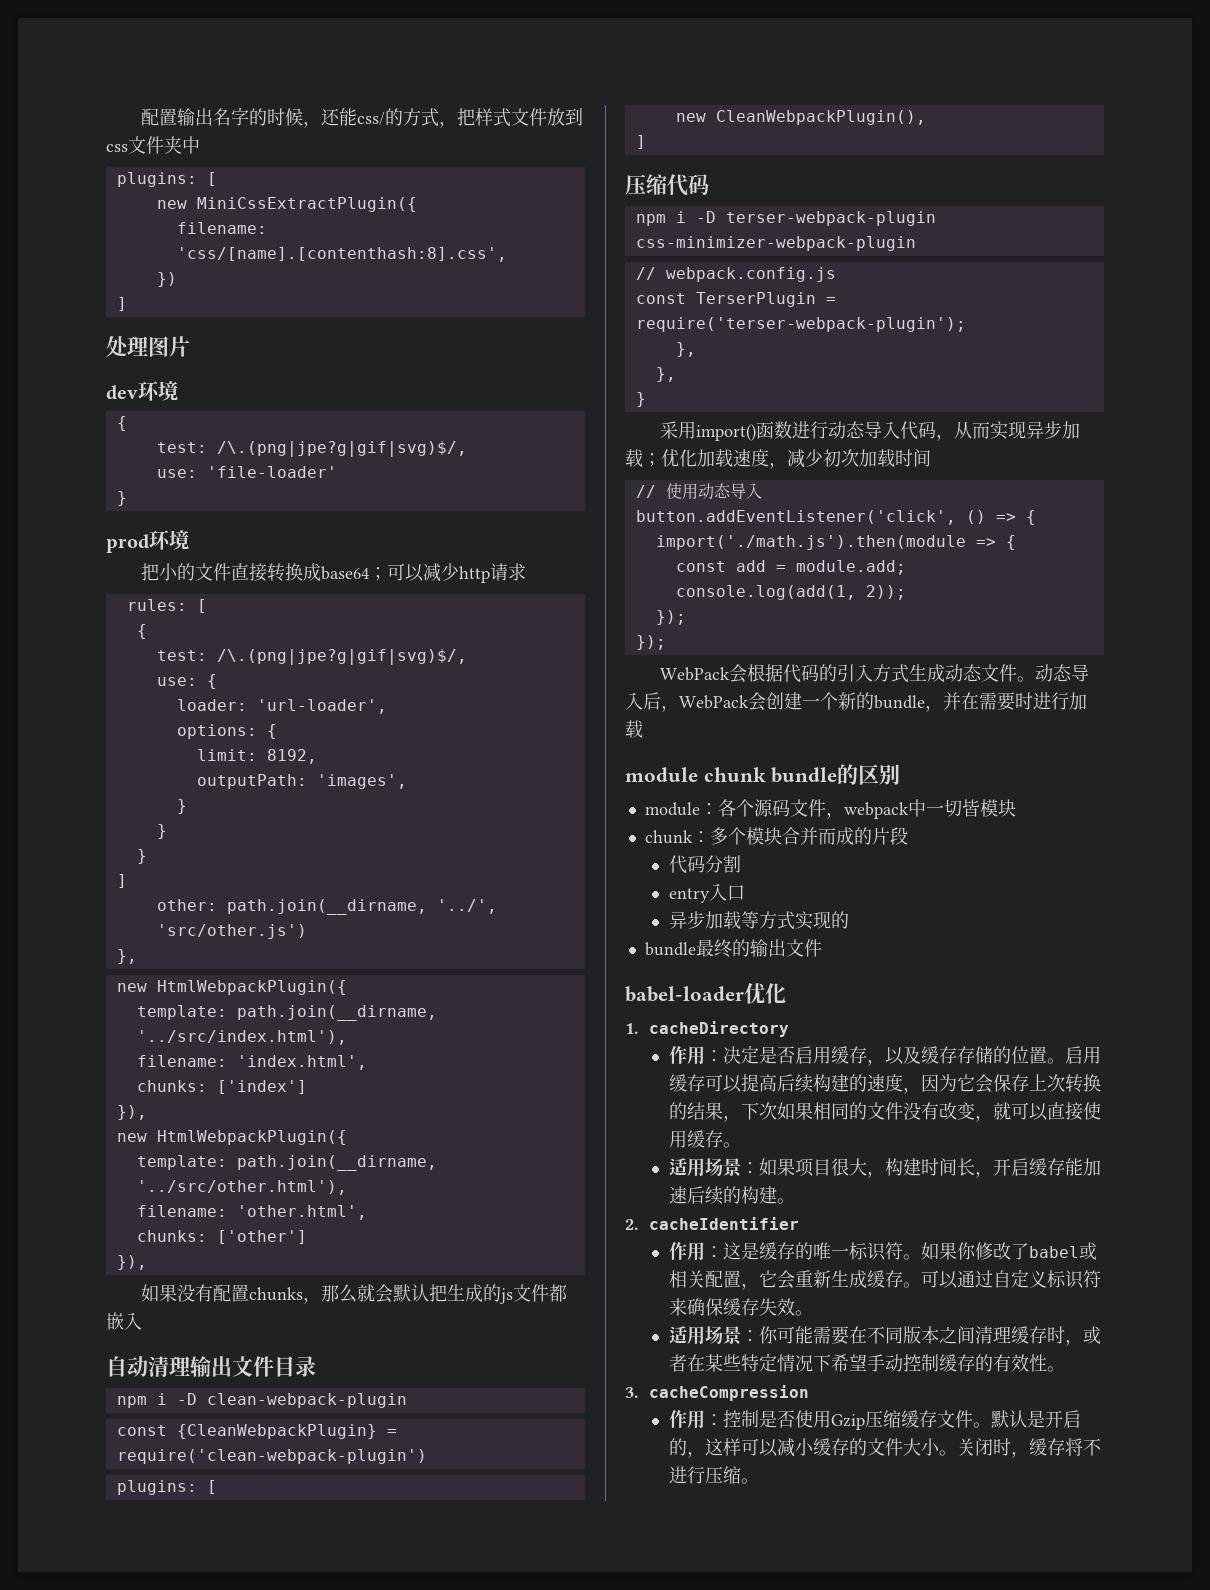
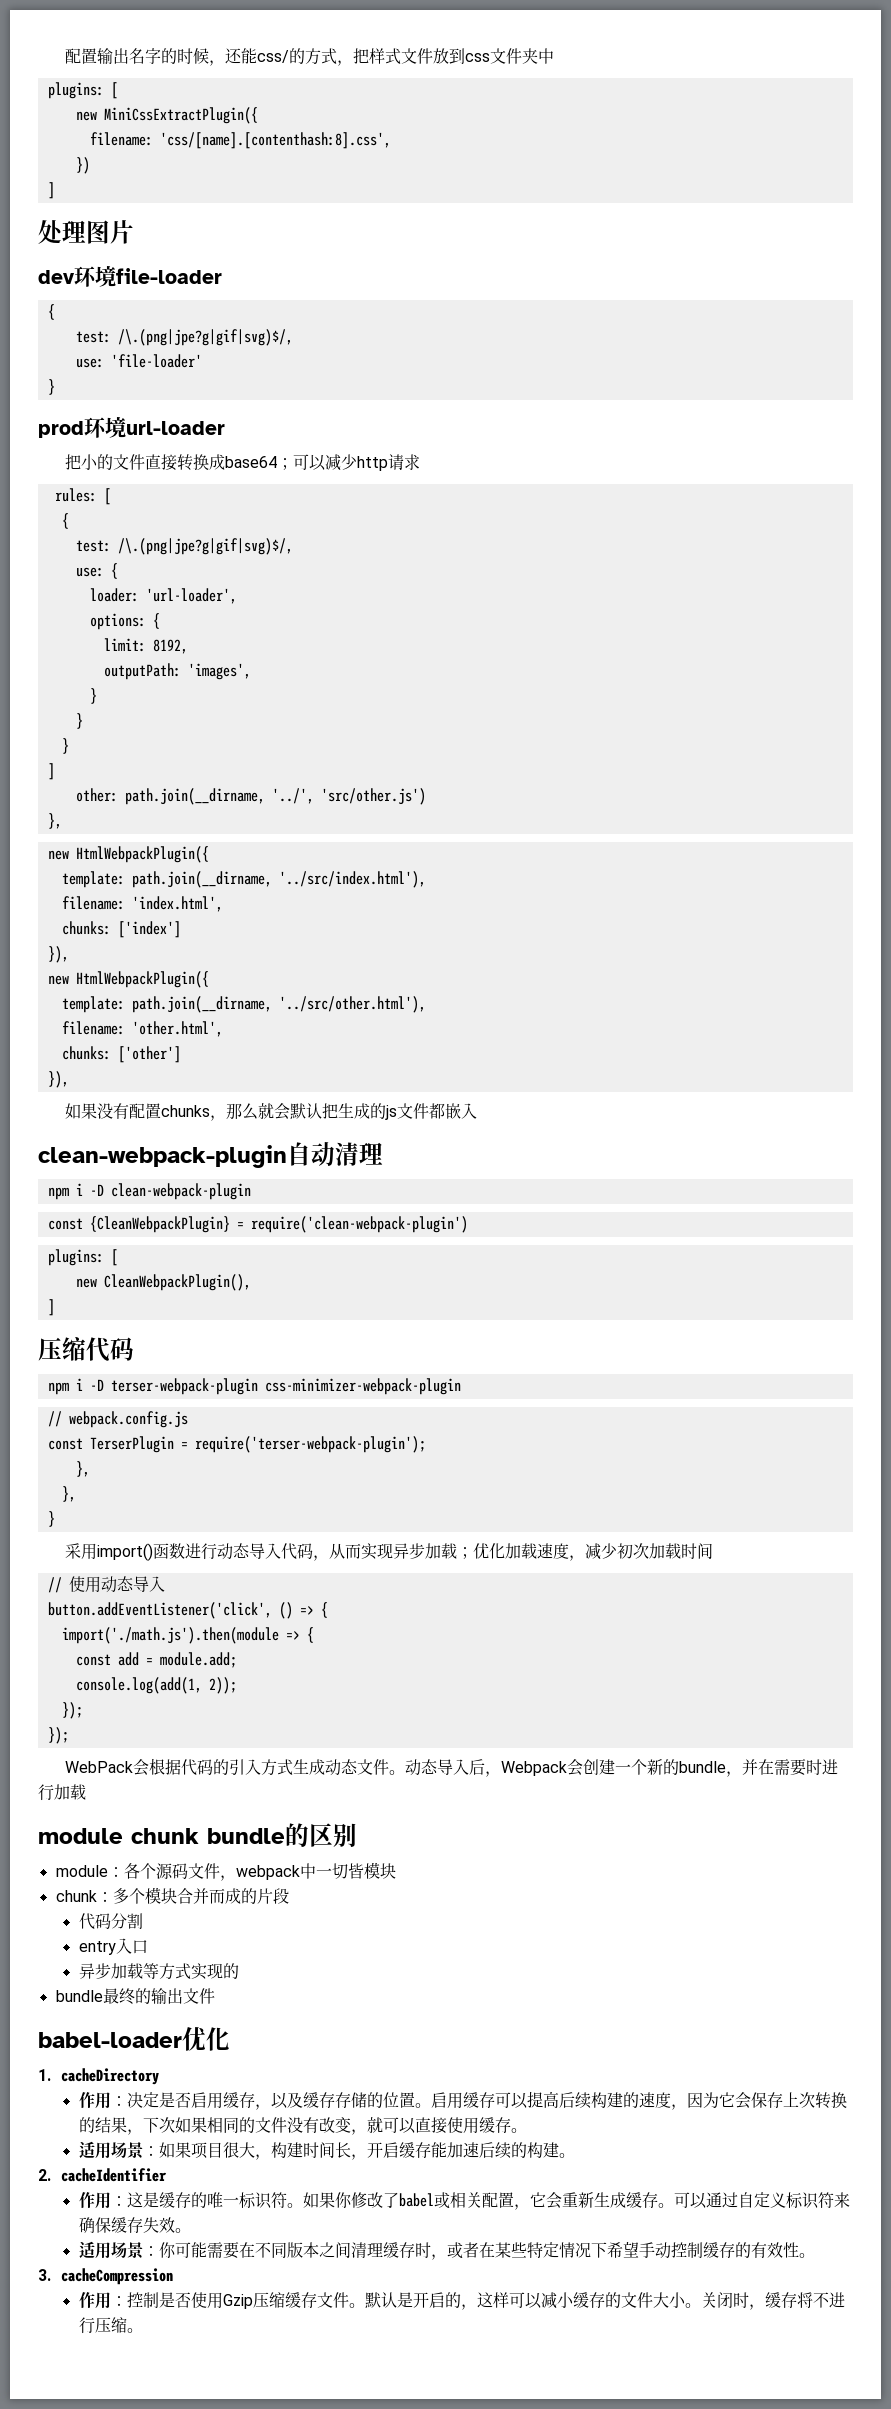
- dev环境
+ dev环境file-loader
- prod环境
+ prod环境url-loader
- 自动清理输出文件目录
+ clean-webpack-plugin自动清理
- 动态导入后，WebPack会创建一个新的bundle，并在需要时进行加载
+ 动态导入后，Webpack会创建一个新的bundle，并在需要时进行加载

